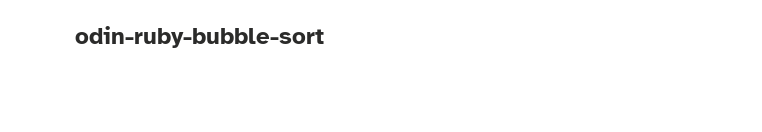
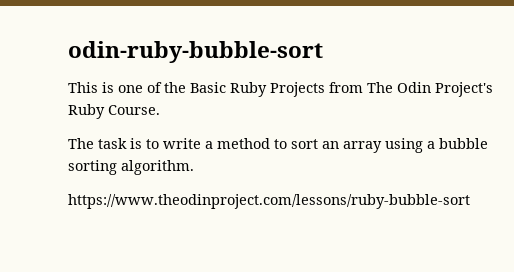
+ This is one of the Basic Ruby Projects from The Odin Project's Ruby Course.
+ The task is to write a method to sort an array using a bubble sorting algorithm.
+ https://www.theodinproject.com/lessons/ruby-bubble-sort

